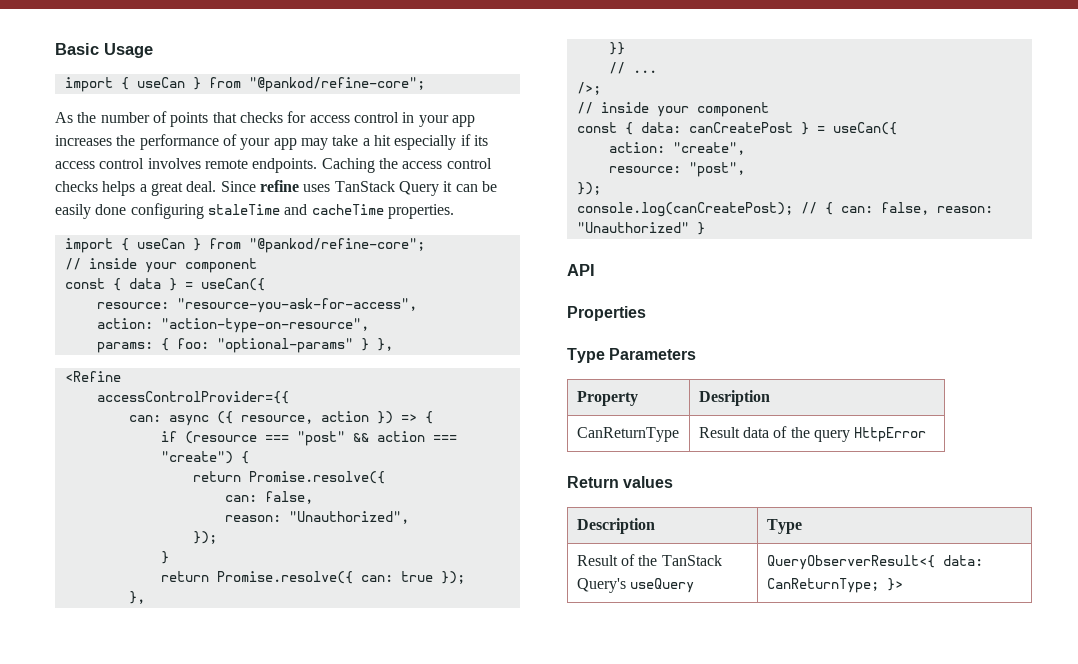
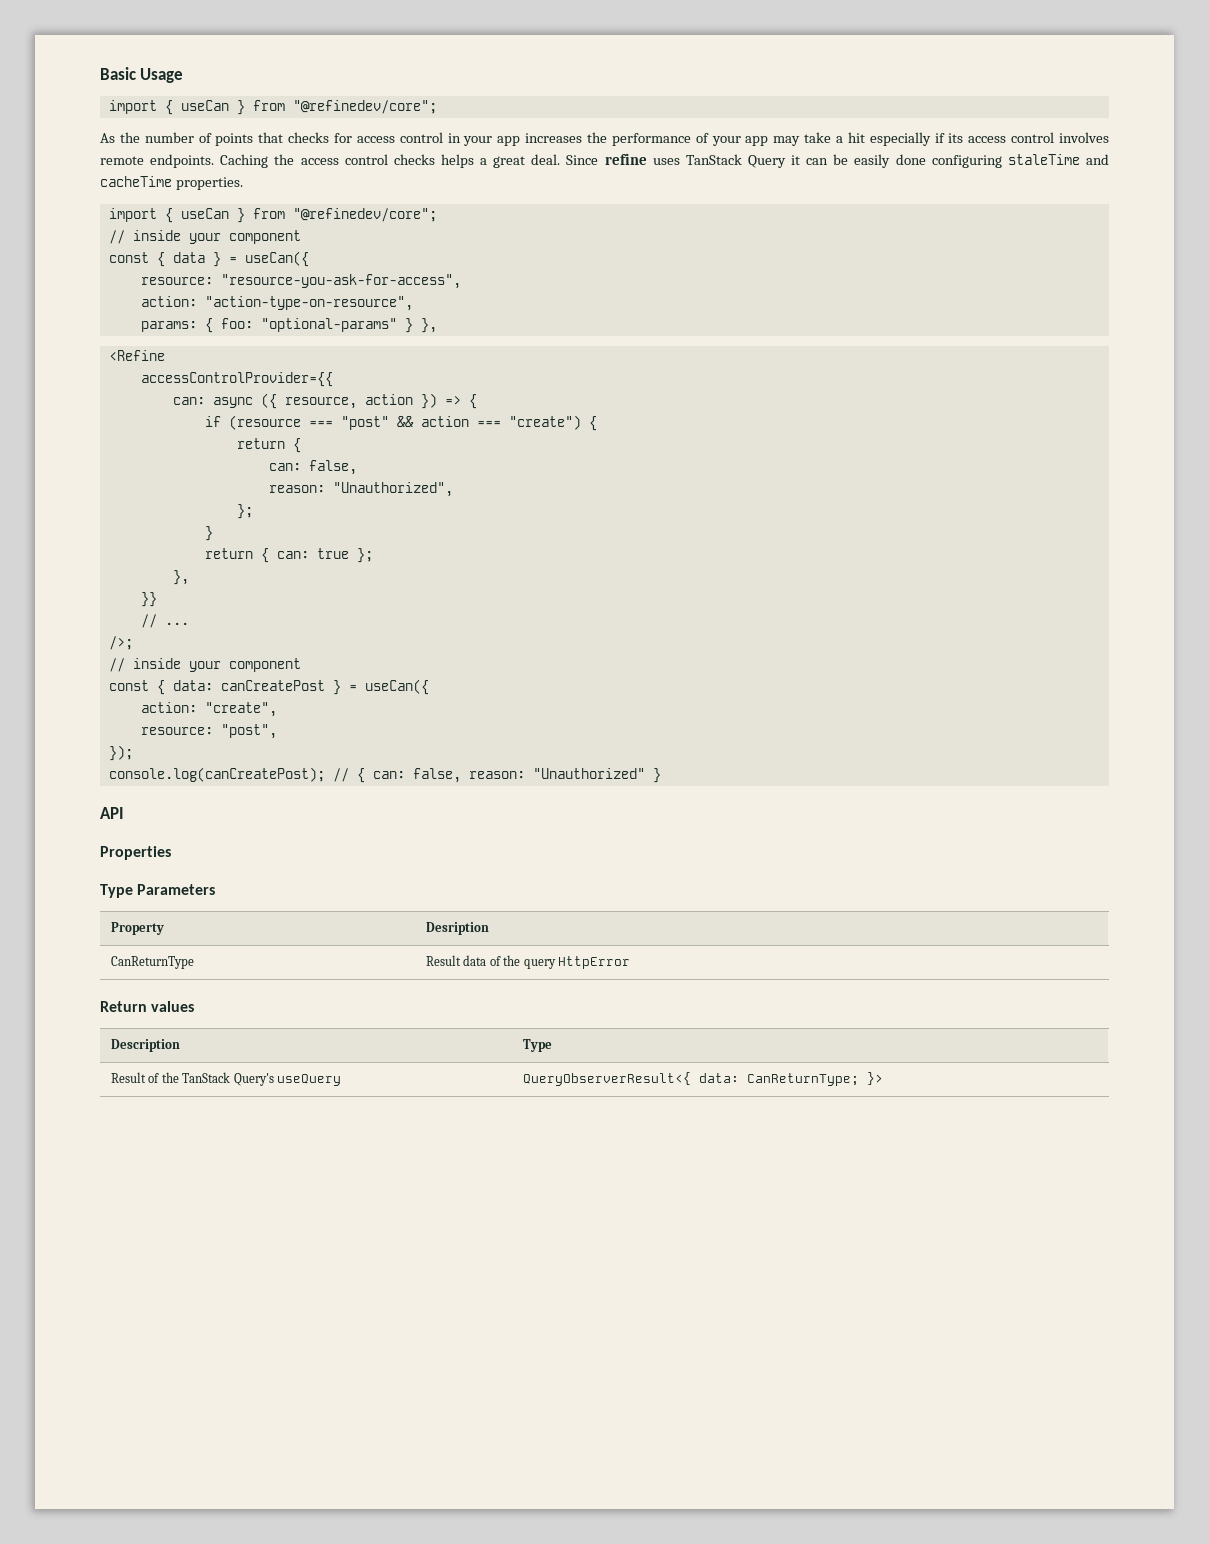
  Basic Usage
- import { useCan } from "@pankod/refine-core";
+ import { useCan } from "@refinedev/core";
  Since refine uses TanStack Query it can be easily done configuring staleTime and cacheTime properties.
- import { useCan } from "@pankod/refine-core";
+ import { useCan } from "@refinedev/core";
  if (resource === "post" && action === "create") {
- return Promise.resolve({
+ return {
  reason: "Unauthorized",
- });
+ };
- return Promise.resolve({ can: true });
+ return { can: true };

